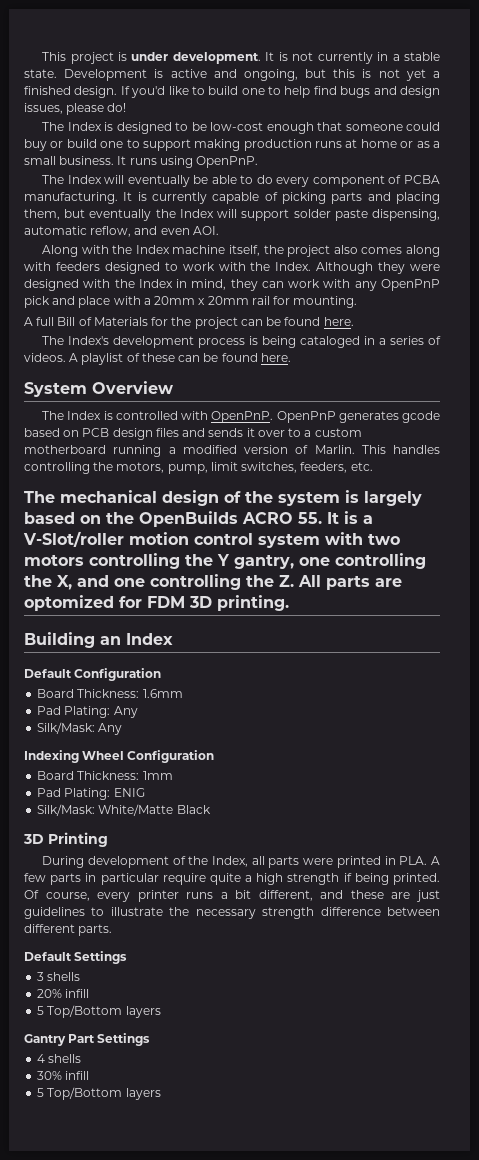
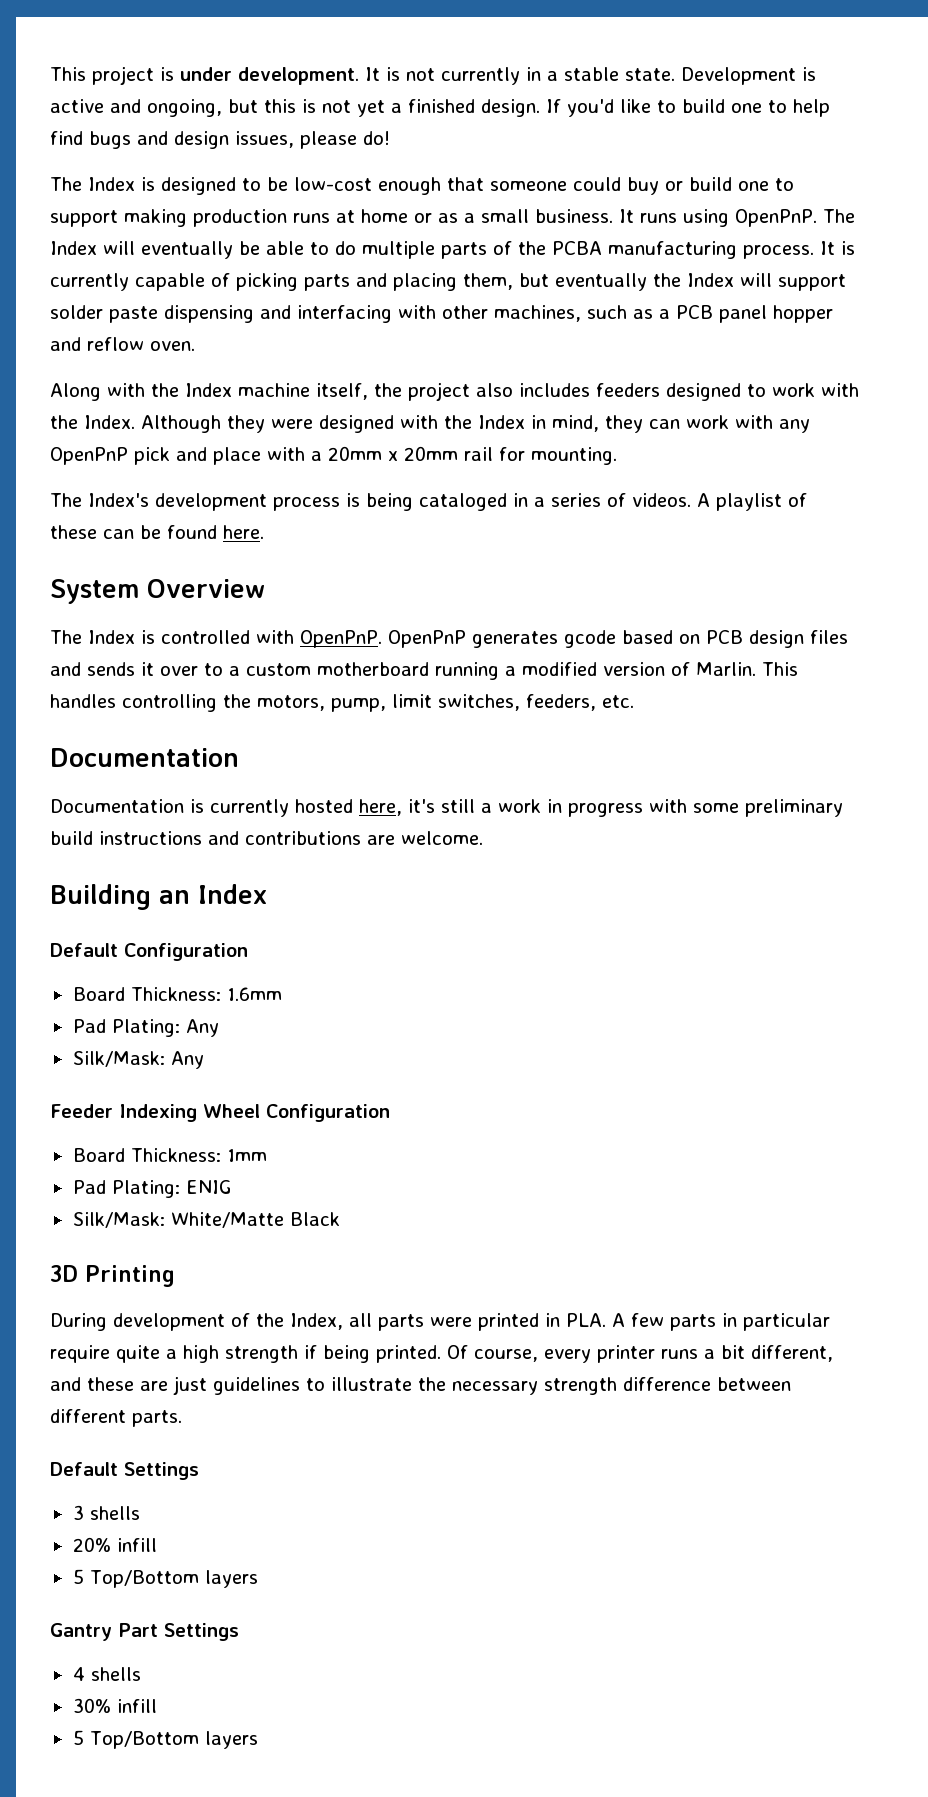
- It runs using OpenPnP.
- The Index will eventually be able to do every component of PCBA manufacturing.
+ It runs using OpenPnP. The Index will eventually be able to do multiple parts of the PCBA manufacturing process.
- It is currently capable of picking parts and placing them, but eventually the Index will support solder paste dispensing, automatic reflow, and even AOI.
+ It is currently capable of picking parts and placing them, but eventually the Index will support solder paste dispensing and interfacing with other machines, such as a PCB panel hopper and reflow oven.
- Along with the Index machine itself, the project also comes along with feeders designed to work with the Index.
+ Along with the Index machine itself, the project also includes feeders designed to work with the Index.
- A full Bill of Materials for the project can be found here.
  This handles controlling the motors, pump, limit switches, feeders, etc.
- The mechanical design of the system is largely based on the OpenBuilds ACRO 55. It is a V-Slot/roller motion control system with two motors controlling the Y gantry, one controlling the X, and one controlling the Z. All parts are optomized for FDM 3D printing.
+ Documentation
+ Documentation is currently hosted here, it's still a work in progress with some preliminary build instructions and contributions are welcome.
- Indexing Wheel Configuration
+ Feeder Indexing Wheel Configuration

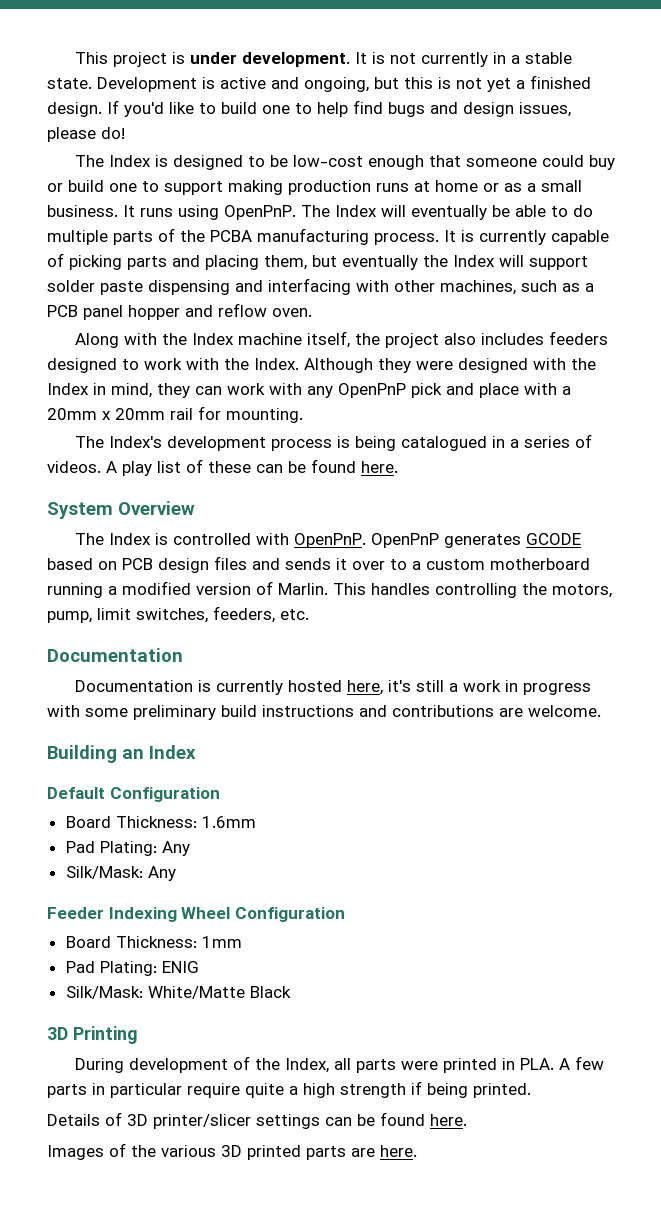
- The Index's development process is being cataloged in a series of videos.
+ The Index's development process is being catalogued in a series of videos.
- A playlist of these can be found here.
+ A play list of these can be found here.
- OpenPnP generates gcode based on PCB design files and sends it over to a custom motherboard running a modified version of Marlin.
+ OpenPnP generates GCODE based on PCB design files and sends it over to a custom motherboard running a modified version of Marlin.
- During development of the Index, all parts were printed in PLA. A few parts in particular require quite a high strength if being printed. Of course, every printer runs a bit different, and these are just guidelines to illustrate the necessary strength difference between different parts.
- Default Settings
- 3 shells
- 20% infill
- 5 Top/Bottom layers
- Gantry Part Settings
- 4 shells
- 30% infill
- 5 Top/Bottom layers
+ During development of the Index, all parts were printed in PLA. A few parts in particular require quite a high strength if being printed.
+ Details of 3D printer/slicer settings can be found here.
+ Images of the various 3D printed parts are here.

